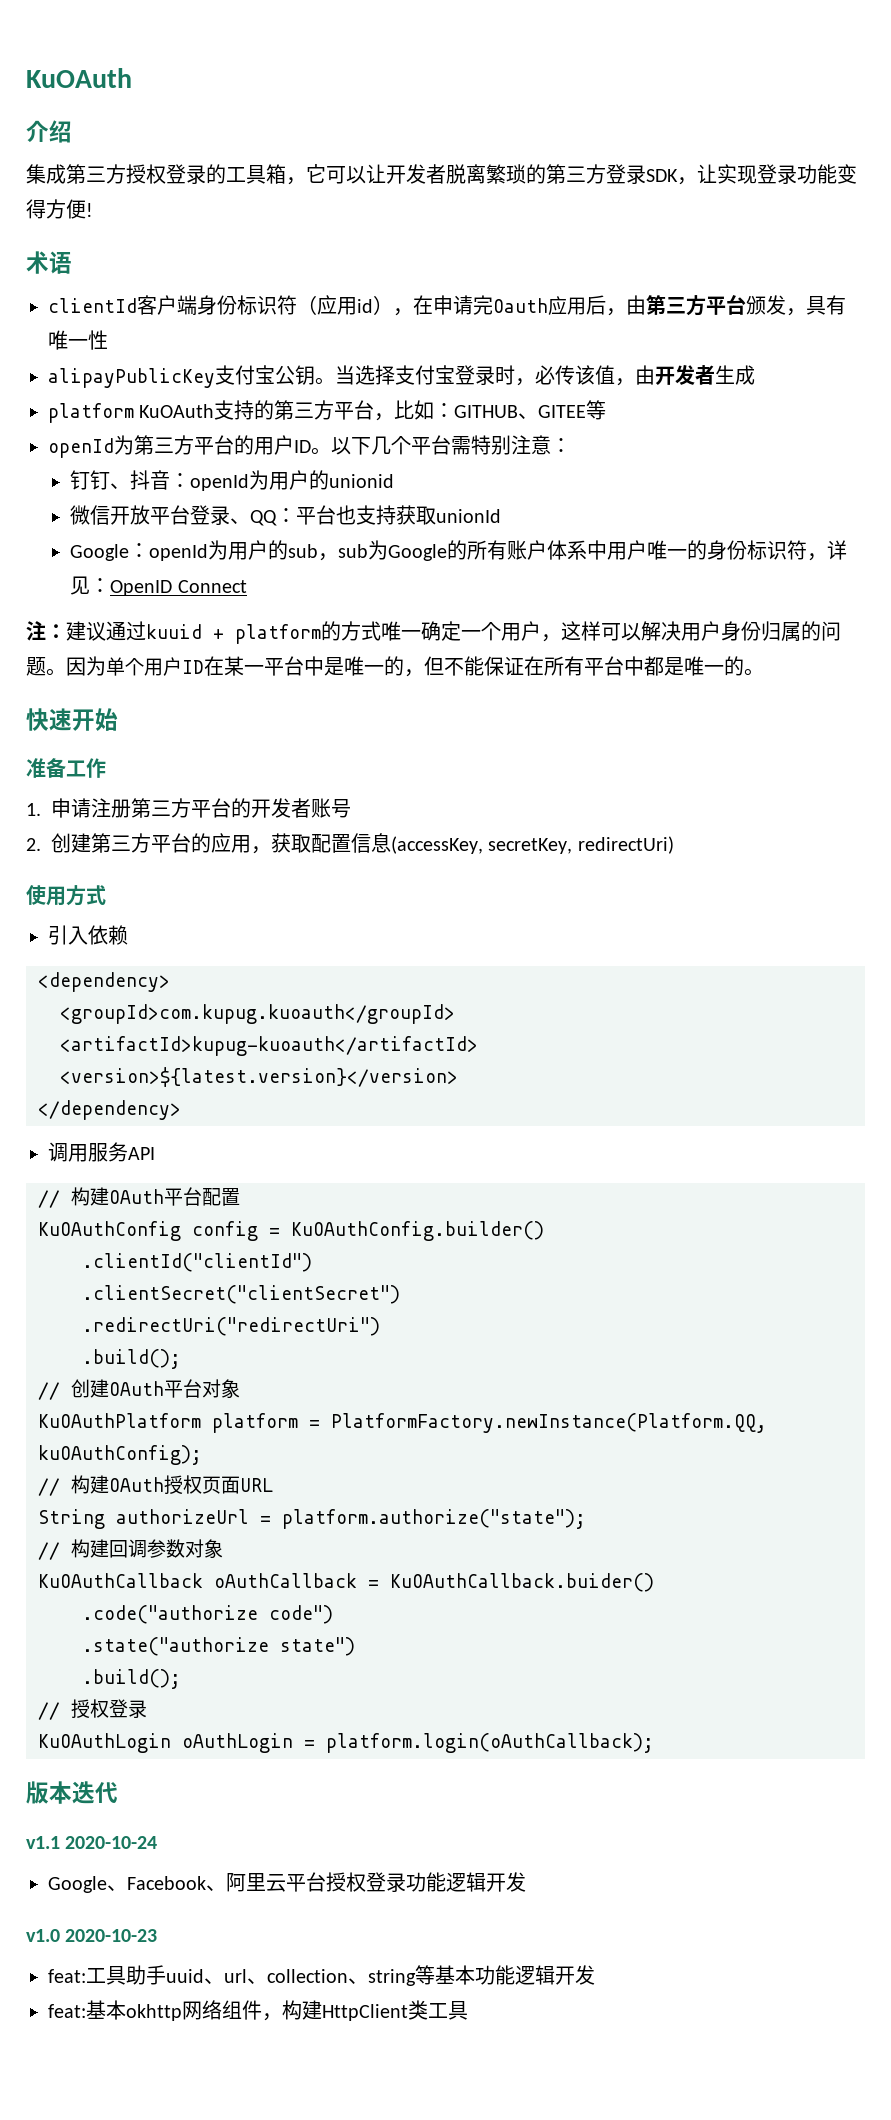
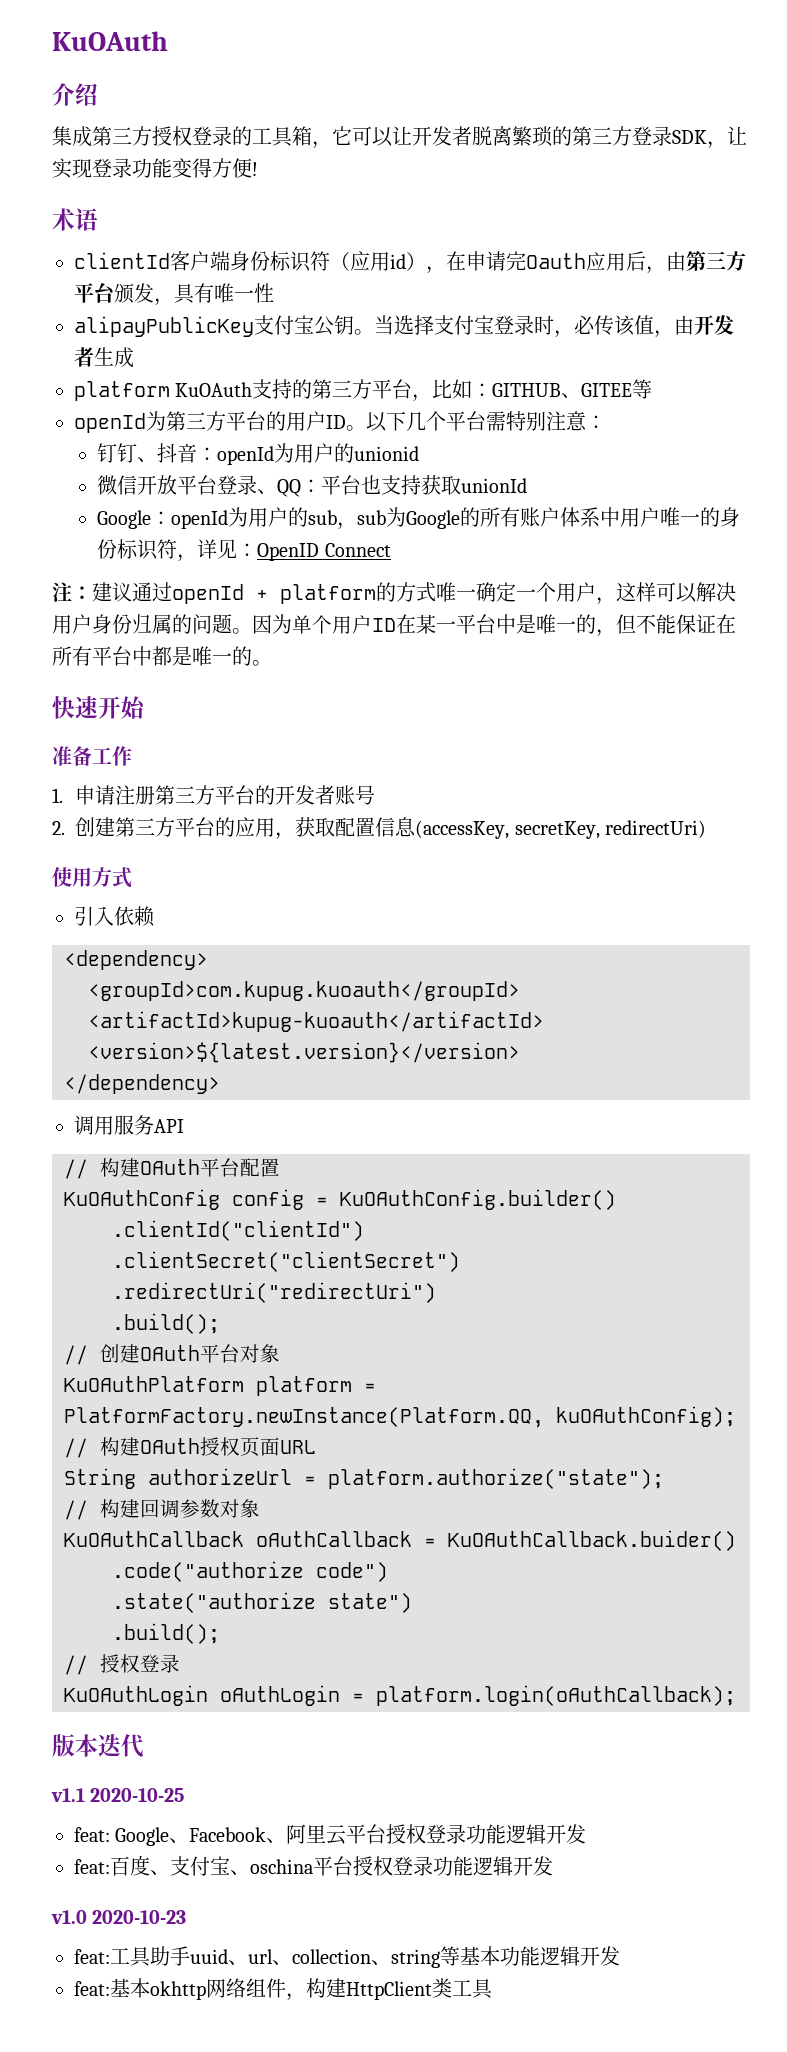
- 注：建议通过kuuid + platform的方式唯一确定一个用户，这样可以解决用户身份归属的问题。
+ 注：建议通过openId + platform的方式唯一确定一个用户，这样可以解决用户身份归属的问题。
- v1.1 2020-10-24
- Google、Facebook、阿里云平台授权登录功能逻辑开发
+ v1.1 2020-10-25
+ feat: Google、Facebook、阿里云平台授权登录功能逻辑开发
+ feat:百度、支付宝、oschina平台授权登录功能逻辑开发

